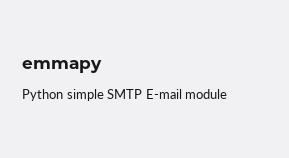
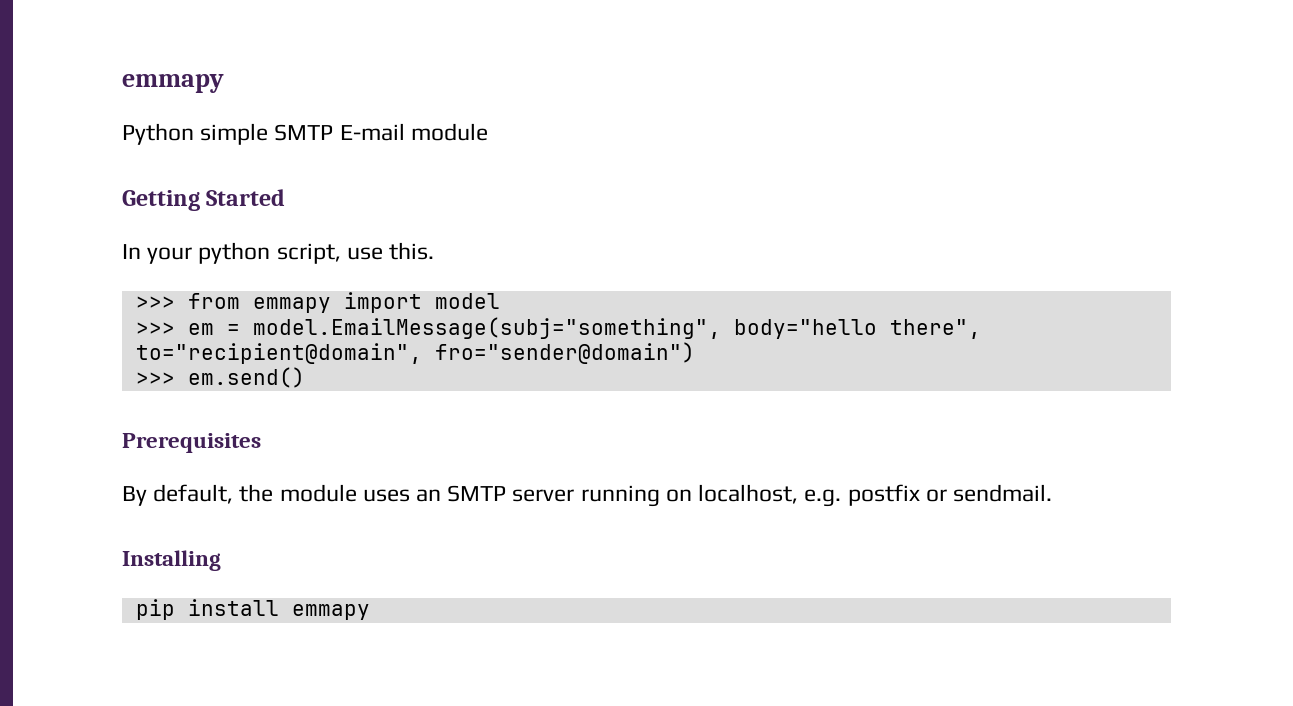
+ Getting Started
+ In your python script, use this.
+ >>> from emmapy import model
+ >>> em = model.EmailMessage(subj="something", body="hello there", to="recipient@domain", fro="sender@domain")
+ >>> em.send()
+ Prerequisites
+ By default, the module uses an SMTP server running on localhost, e.g. postfix or sendmail.
+ Installing
+ pip install emmapy

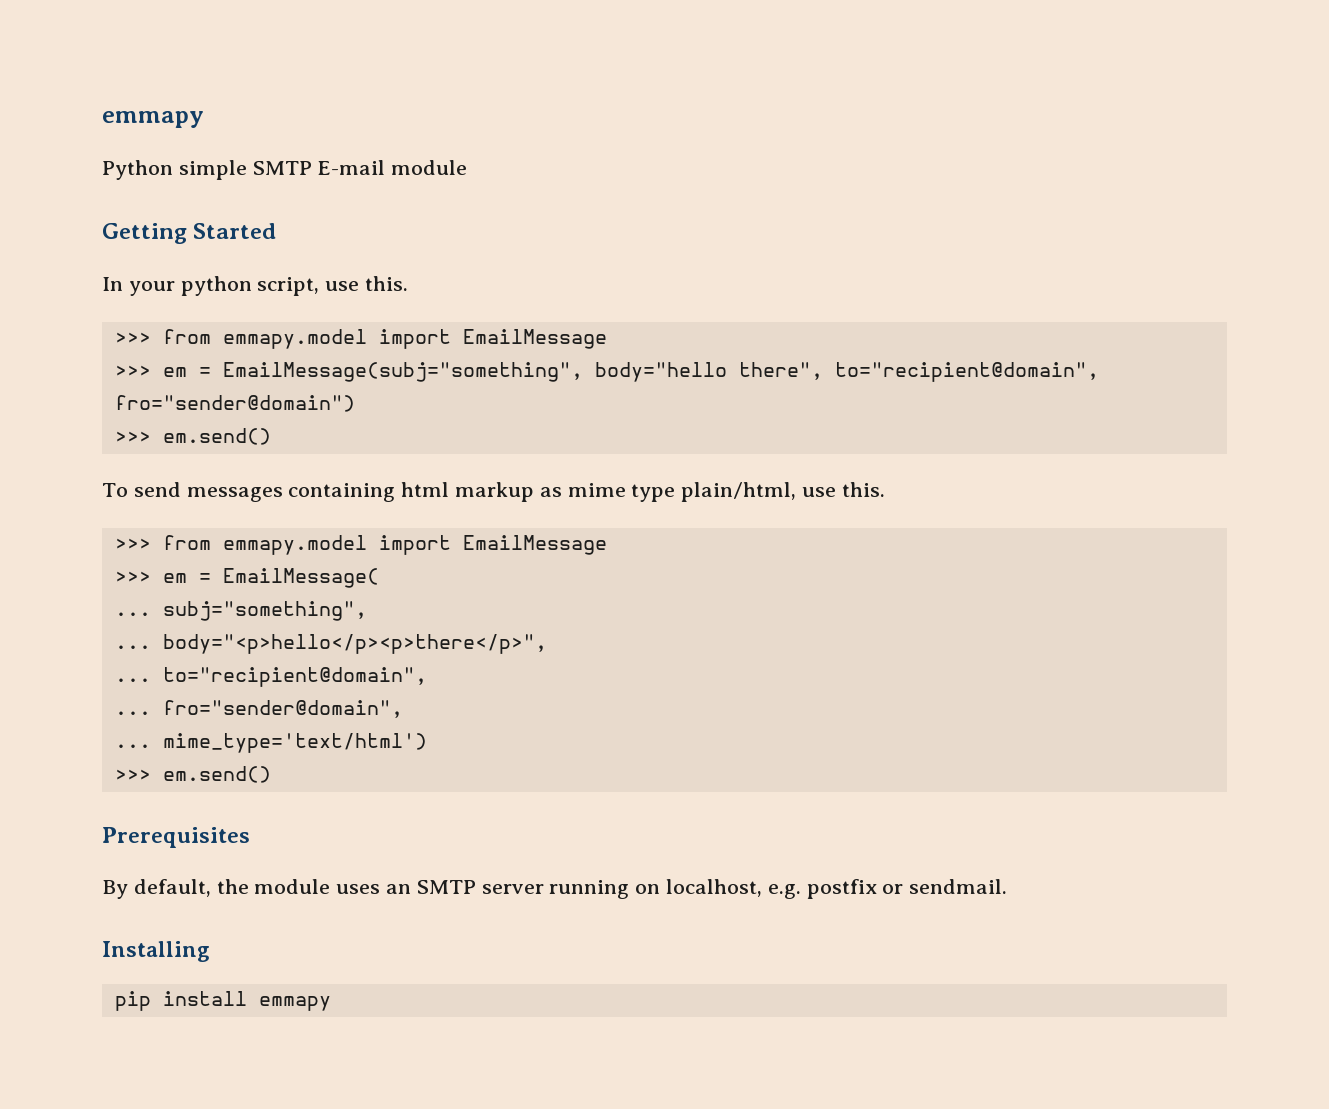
  In your python script, use this.
- >>> from emmapy import model
- >>> em = model.EmailMessage(subj="something", body="hello there", to="recipient@domain", fro="sender@domain")
+ >>> from emmapy.model import EmailMessage
+ >>> em = EmailMessage(subj="something", body="hello there", to="recipient@domain", fro="sender@domain")
+ To send messages containing html markup as mime type plain/html, use this.
+ >>> from emmapy.model import EmailMessage
+ >>> em = EmailMessage(
+ ... subj="something",
+ ... body="<p>hello</p><p>there</p>",
+ ... to="recipient@domain",
+ ... fro="sender@domain",
+ ... mime_type='text/html')
+ >>> em.send()

